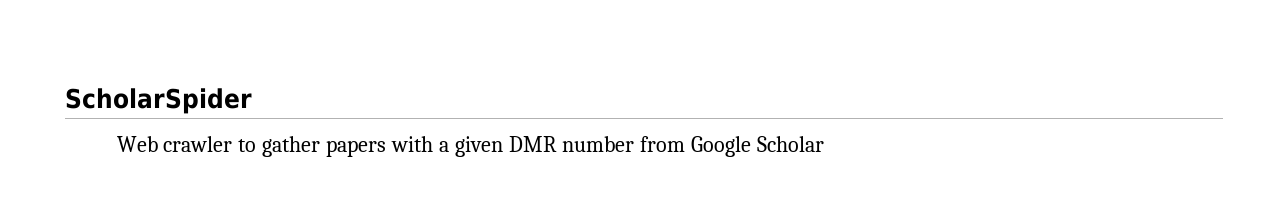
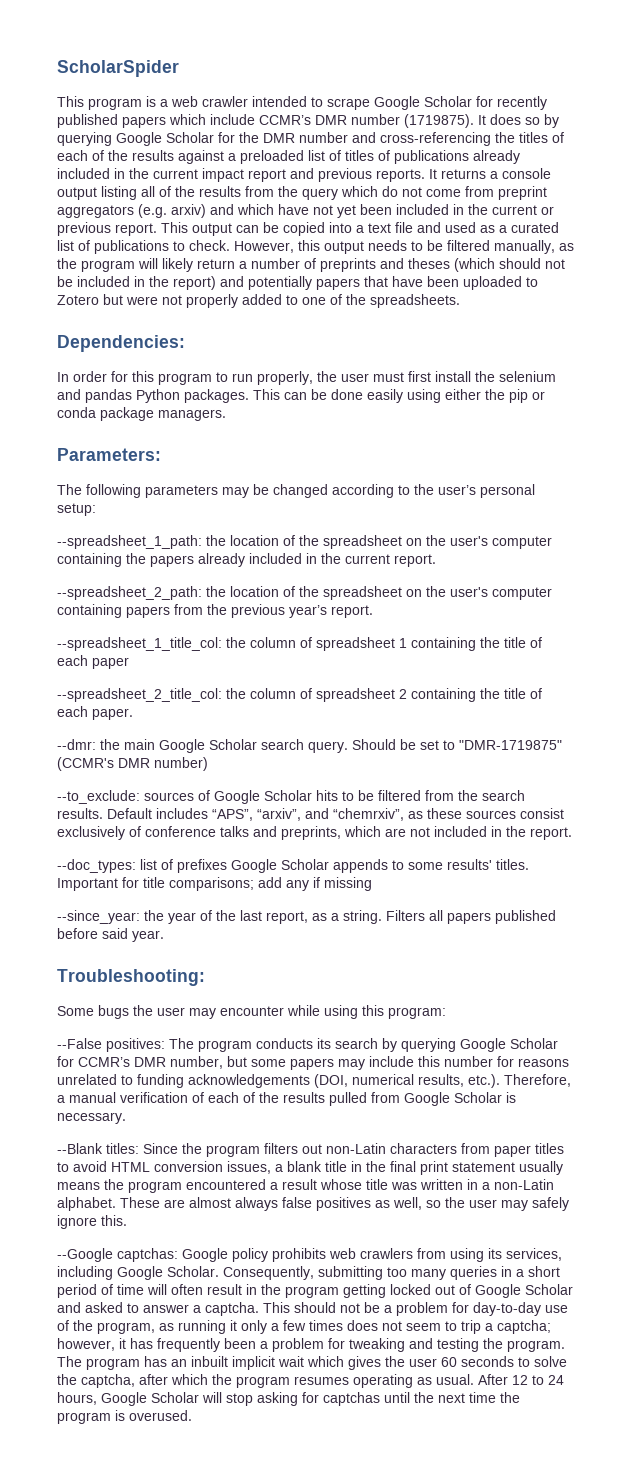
- Web crawler to gather papers with a given DMR number from Google Scholar
+ This program is a web crawler intended to scrape Google Scholar for recently published papers which include CCMR’s DMR number (1719875). It does so by querying Google Scholar for the DMR number and cross-referencing the titles of each of the results against a preloaded list of titles of publications already included in the current impact report and previous reports. It returns a console output listing all of the results from the query which do not come from preprint aggregators (e.g. arxiv) and which have not yet been included in the current or previous report. This output can be copied into a text file and used as a curated list of publications to check. However, this output needs to be filtered manually, as the program will likely return a number of preprints and theses (which should not be included in the report) and potentially papers that have been uploaded to Zotero but were not properly added to one of the spreadsheets.
+ Dependencies:
+ In order for this program to run properly, the user must first install the selenium and pandas Python packages. This can be done easily using either the pip or conda package managers.
+ Parameters:
+ The following parameters may be changed according to the user’s personal setup:
+ --spreadsheet_1_path: the location of the spreadsheet on the user's computer containing the papers already included in the current report.
+ --spreadsheet_2_path: the location of the spreadsheet on the user's computer containing papers from the previous year’s report.
+ --spreadsheet_1_title_col: the column of spreadsheet 1 containing the title of each paper
+ --spreadsheet_2_title_col: the column of spreadsheet 2 containing the title of each paper.
+ --dmr: the main Google Scholar search query. Should be set to "DMR-1719875" (CCMR's DMR number)
+ --to_exclude: sources of Google Scholar hits to be filtered from the search results. Default includes “APS”, “arxiv”, and “chemrxiv”, as these sources consist exclusively of conference talks and preprints, which are not included in the report.
+ --doc_types: list of prefixes Google Scholar appends to some results' titles. Important for title comparisons; add any if missing
+ --since_year: the year of the last report, as a string. Filters all papers published before said year.
+ Troubleshooting:
+ Some bugs the user may encounter while using this program:
+ --False positives: The program conducts its search by querying Google Scholar for CCMR’s DMR number, but some papers may include this number for reasons unrelated to funding acknowledgements (DOI, numerical results, etc.). Therefore, a manual verification of each of the results pulled from Google Scholar is necessary.
+ --Blank titles: Since the program filters out non-Latin characters from paper titles to avoid HTML conversion issues, a blank title in the final print statement usually means the program encountered a result whose title was written in a non-Latin alphabet. These are almost always false positives as well, so the user may safely ignore this.
+ --Google captchas: Google policy prohibits web crawlers from using its services, including Google Scholar. Consequently, submitting too many queries in a short period of time will often result in the program getting locked out of Google Scholar and asked to answer a captcha. This should not be a problem for day-to-day use of the program, as running it only a few times does not seem to trip a captcha; however, it has frequently been a problem for tweaking and testing the program. The program has an inbuilt implicit wait which gives the user 60 seconds to solve the captcha, after which the program resumes operating as usual. After 12 to 24 hours, Google Scholar will stop asking for captchas until the next time the program is overused.

